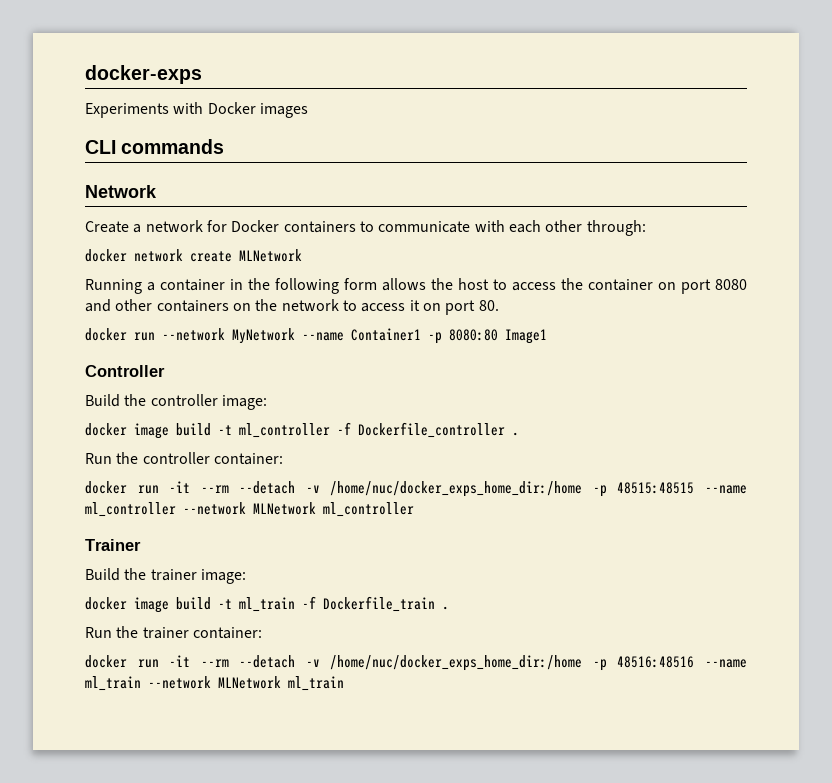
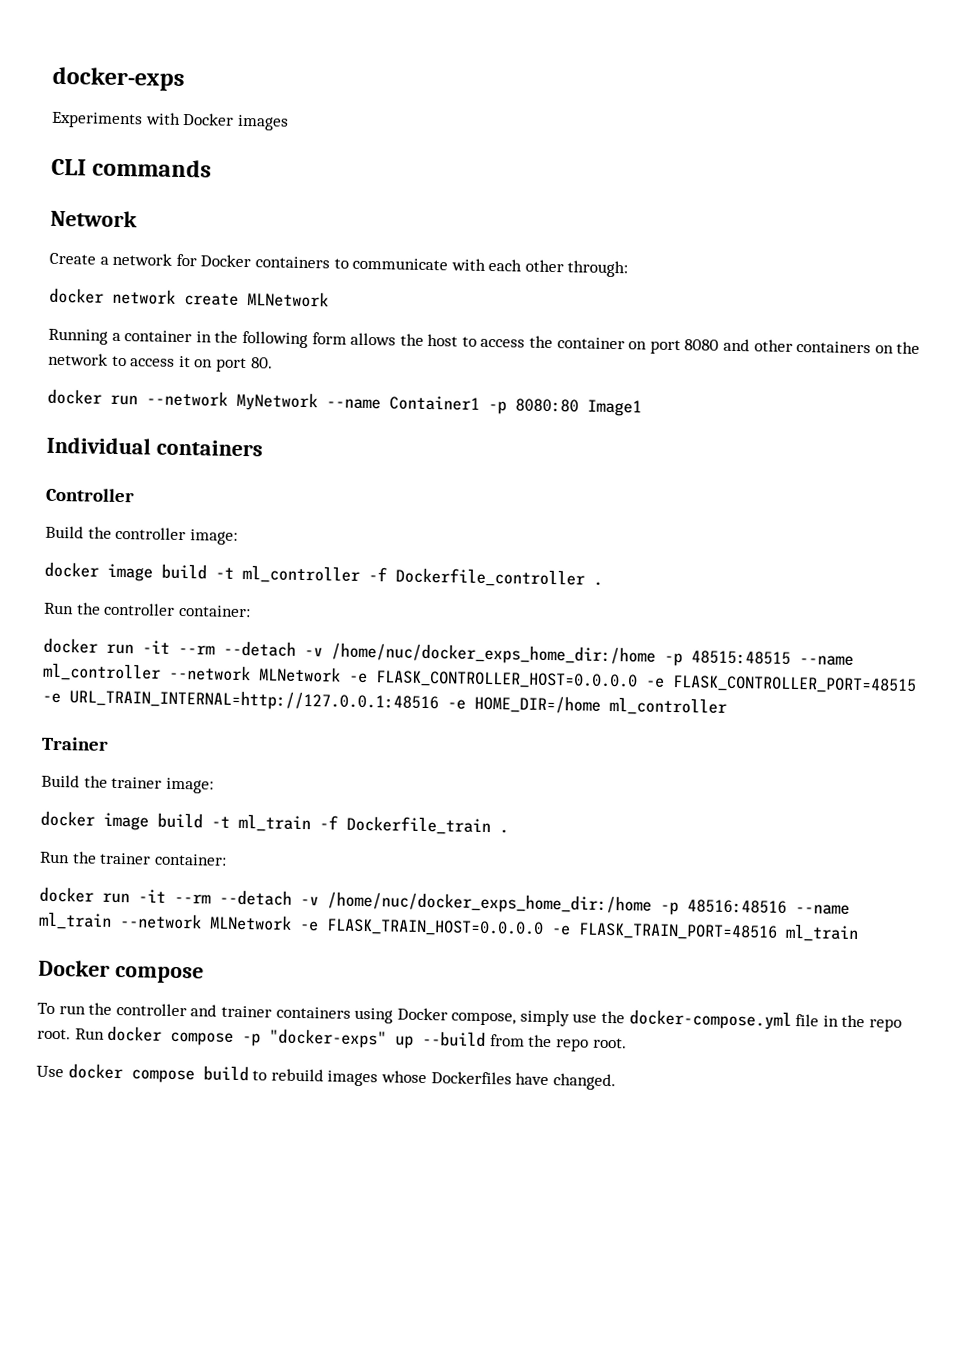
+ Individual containers
- docker run -it --rm --detach -v /home/nuc/docker_exps_home_dir:/home -p 48515:48515 --name ml_controller --network MLNetwork ml_controller
+ docker run -it --rm --detach -v /home/nuc/docker_exps_home_dir:/home -p 48515:48515 --name ml_controller --network MLNetwork -e FLASK_CONTROLLER_HOST=0.0.0.0 -e FLASK_CONTROLLER_PORT=48515 -e URL_TRAIN_INTERNAL=http://127.0.0.1:48516 -e HOME_DIR=/home ml_controller
- docker run -it --rm --detach -v /home/nuc/docker_exps_home_dir:/home -p 48516:48516 --name ml_train --network MLNetwork ml_train
+ docker run -it --rm --detach -v /home/nuc/docker_exps_home_dir:/home -p 48516:48516 --name ml_train --network MLNetwork -e FLASK_TRAIN_HOST=0.0.0.0 -e FLASK_TRAIN_PORT=48516 ml_train
+ Docker compose
+ To run the controller and trainer containers using Docker compose, simply use the docker-compose.yml file in the repo root. Run docker compose -p "docker-exps" up --build from the repo root.
+ Use docker compose build to rebuild images whose Dockerfiles have changed.

